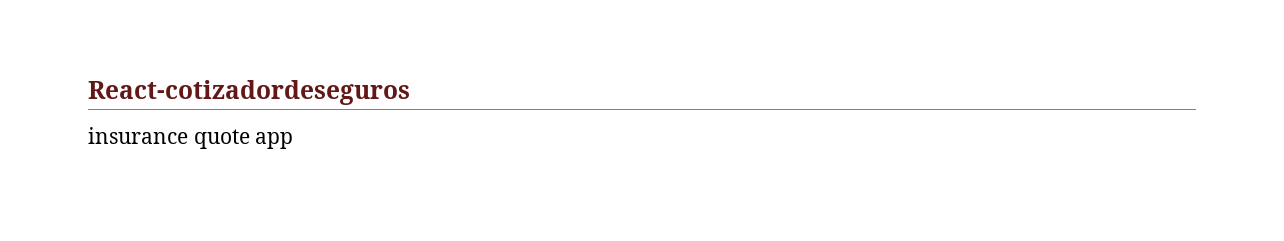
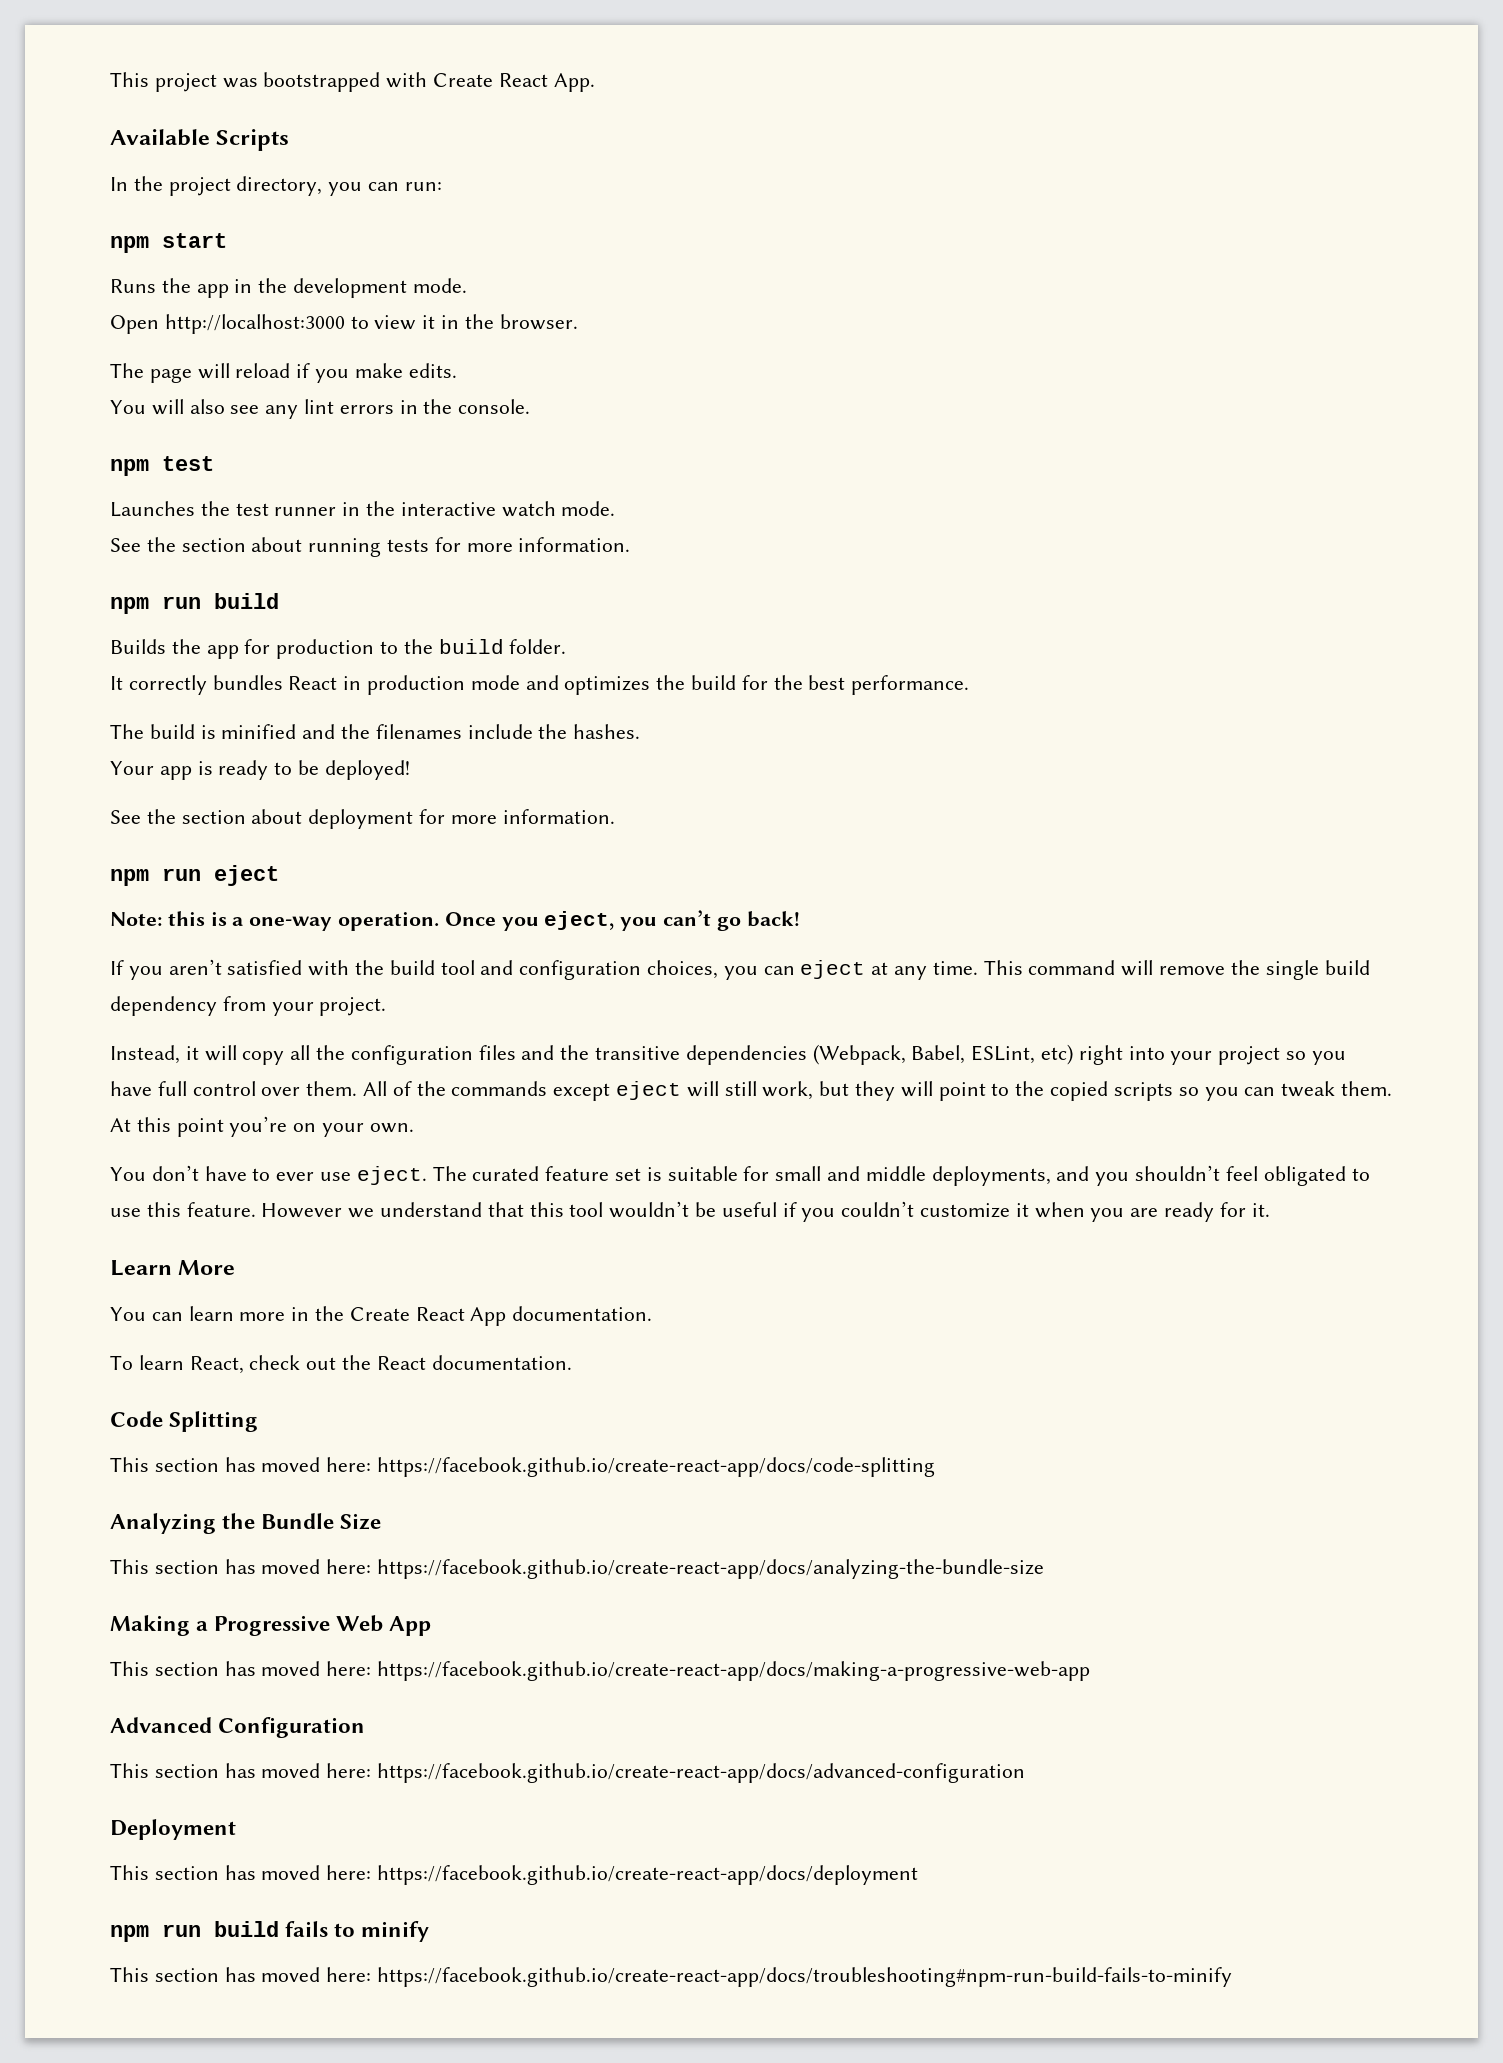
- React-cotizadordeseguros
- insurance quote app
+ This project was bootstrapped with Create React App.
+ Available Scripts
+ In the project directory, you can run:
+ npm start
+ Runs the app in the development mode.
+ Open http://localhost:3000 to view it in the browser.
+ The page will reload if you make edits.
+ You will also see any lint errors in the console.
+ npm test
+ Launches the test runner in the interactive watch mode.
+ See the section about running tests for more information.
+ npm run build
+ Builds the app for production to the build folder.
+ It correctly bundles React in production mode and optimizes the build for the best performance.
+ The build is minified and the filenames include the hashes.
+ Your app is ready to be deployed!
+ See the section about deployment for more information.
+ npm run eject
+ Note: this is a one-way operation. Once you eject, you can’t go back!
+ If you aren’t satisfied with the build tool and configuration choices, you can eject at any time. This command will remove the single build dependency from your project.
+ Instead, it will copy all the configuration files and the transitive dependencies (Webpack, Babel, ESLint, etc) right into your project so you have full control over them. All of the commands except eject will still work, but they will point to the copied scripts so you can tweak them. At this point you’re on your own.
+ You don’t have to ever use eject. The curated feature set is suitable for small and middle deployments, and you shouldn’t feel obligated to use this feature. However we understand that this tool wouldn’t be useful if you couldn’t customize it when you are ready for it.
+ Learn More
+ You can learn more in the Create React App documentation.
+ To learn React, check out the React documentation.
+ Code Splitting
+ This section has moved here: https://facebook.github.io/create-react-app/docs/code-splitting
+ Analyzing the Bundle Size
+ This section has moved here: https://facebook.github.io/create-react-app/docs/analyzing-the-bundle-size
+ Making a Progressive Web App
+ This section has moved here: https://facebook.github.io/create-react-app/docs/making-a-progressive-web-app
+ Advanced Configuration
+ This section has moved here: https://facebook.github.io/create-react-app/docs/advanced-configuration
+ Deployment
+ This section has moved here: https://facebook.github.io/create-react-app/docs/deployment
+ npm run build fails to minify
+ This section has moved here: https://facebook.github.io/create-react-app/docs/troubleshooting#npm-run-build-fails-to-minify

